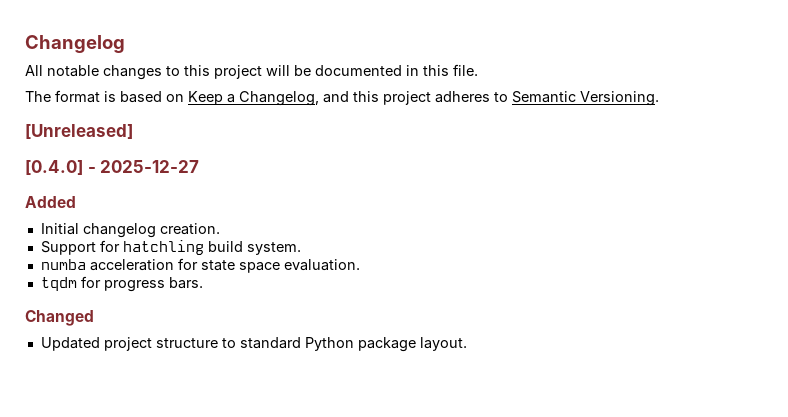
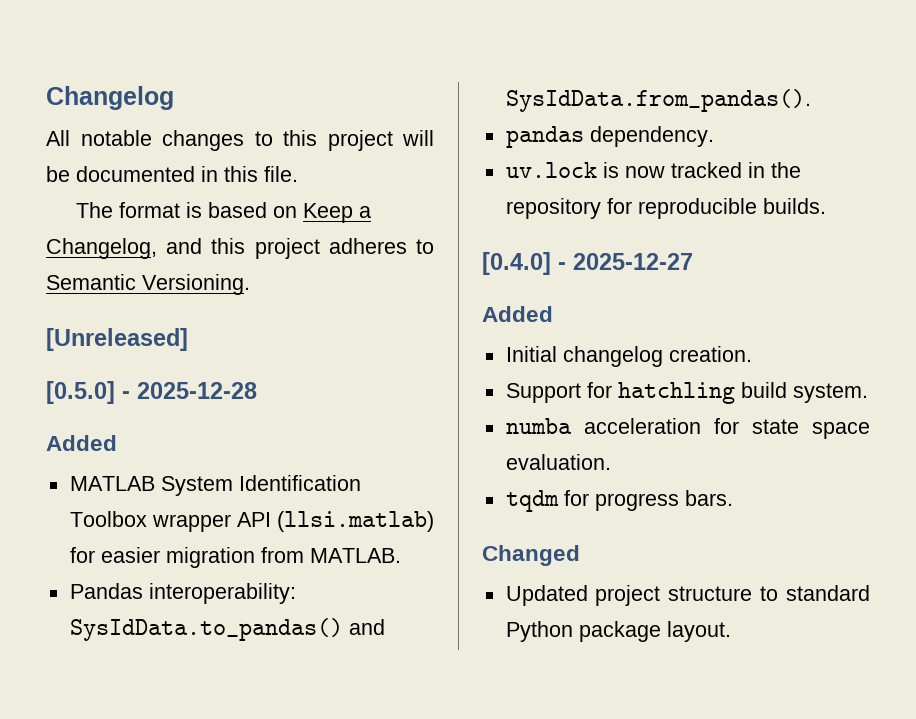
+ [0.5.0] - 2025-12-28
+ Added
+ MATLAB System Identification Toolbox wrapper API (llsi.matlab) for easier migration from MATLAB.
+ Pandas interoperability: SysIdData.to_pandas() and SysIdData.from_pandas().
+ pandas dependency.
+ uv.lock is now tracked in the repository for reproducible builds.

